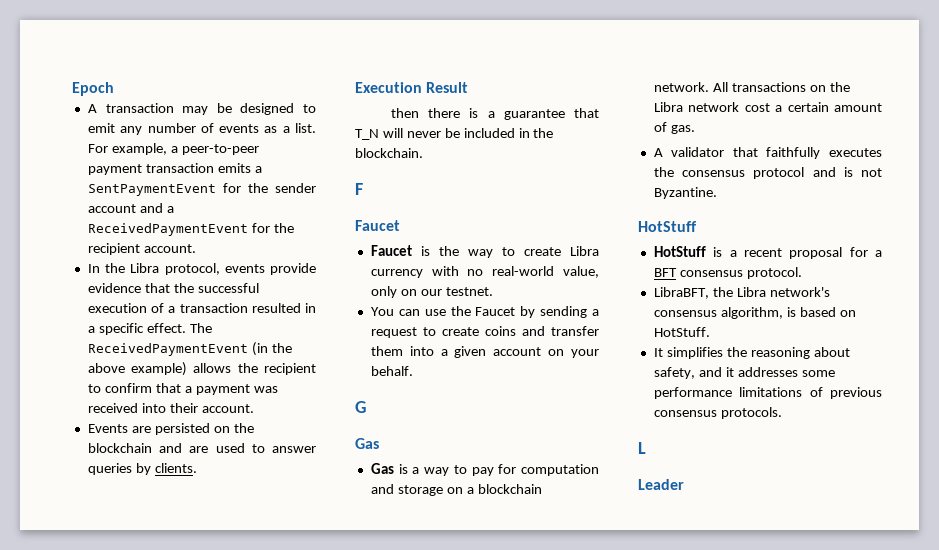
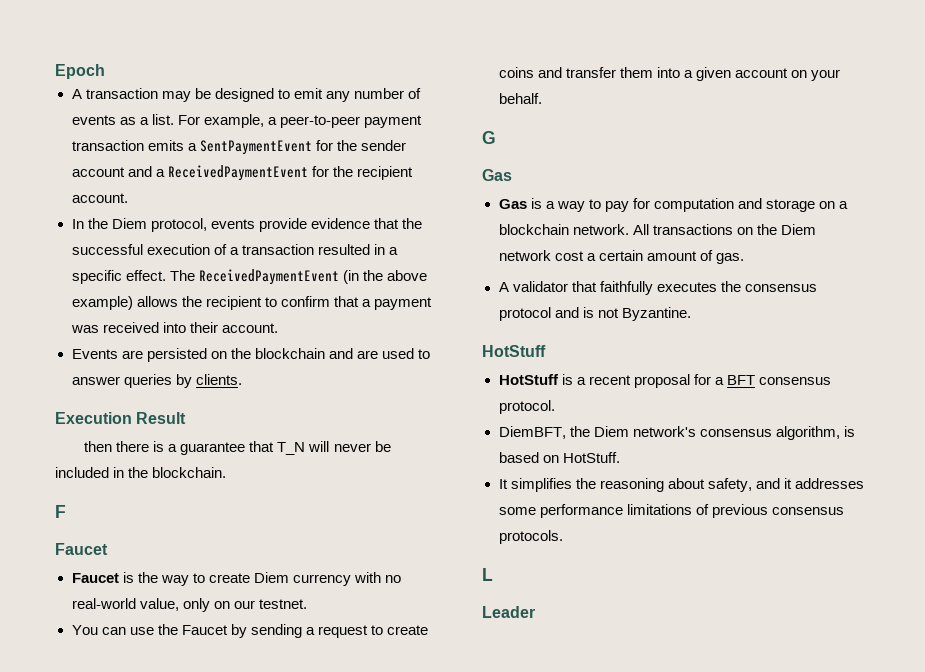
- In the Libra protocol, events provide evidence that the successful execution of a transaction resulted in a specific effect.
+ In the Diem protocol, events provide evidence that the successful execution of a transaction resulted in a specific effect.
- Faucet is the way to create Libra currency with no real-world value, only on our testnet.
+ Faucet is the way to create Diem currency with no real-world value, only on our testnet.
- All transactions on the Libra network cost a certain amount of gas.
+ All transactions on the Diem network cost a certain amount of gas.
- LibraBFT, the Libra network's consensus algorithm, is based on HotStuff.
+ DiemBFT, the Diem network's consensus algorithm, is based on HotStuff.

